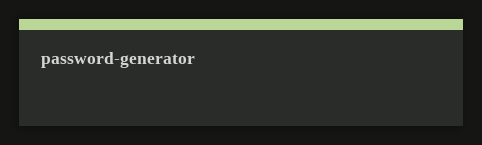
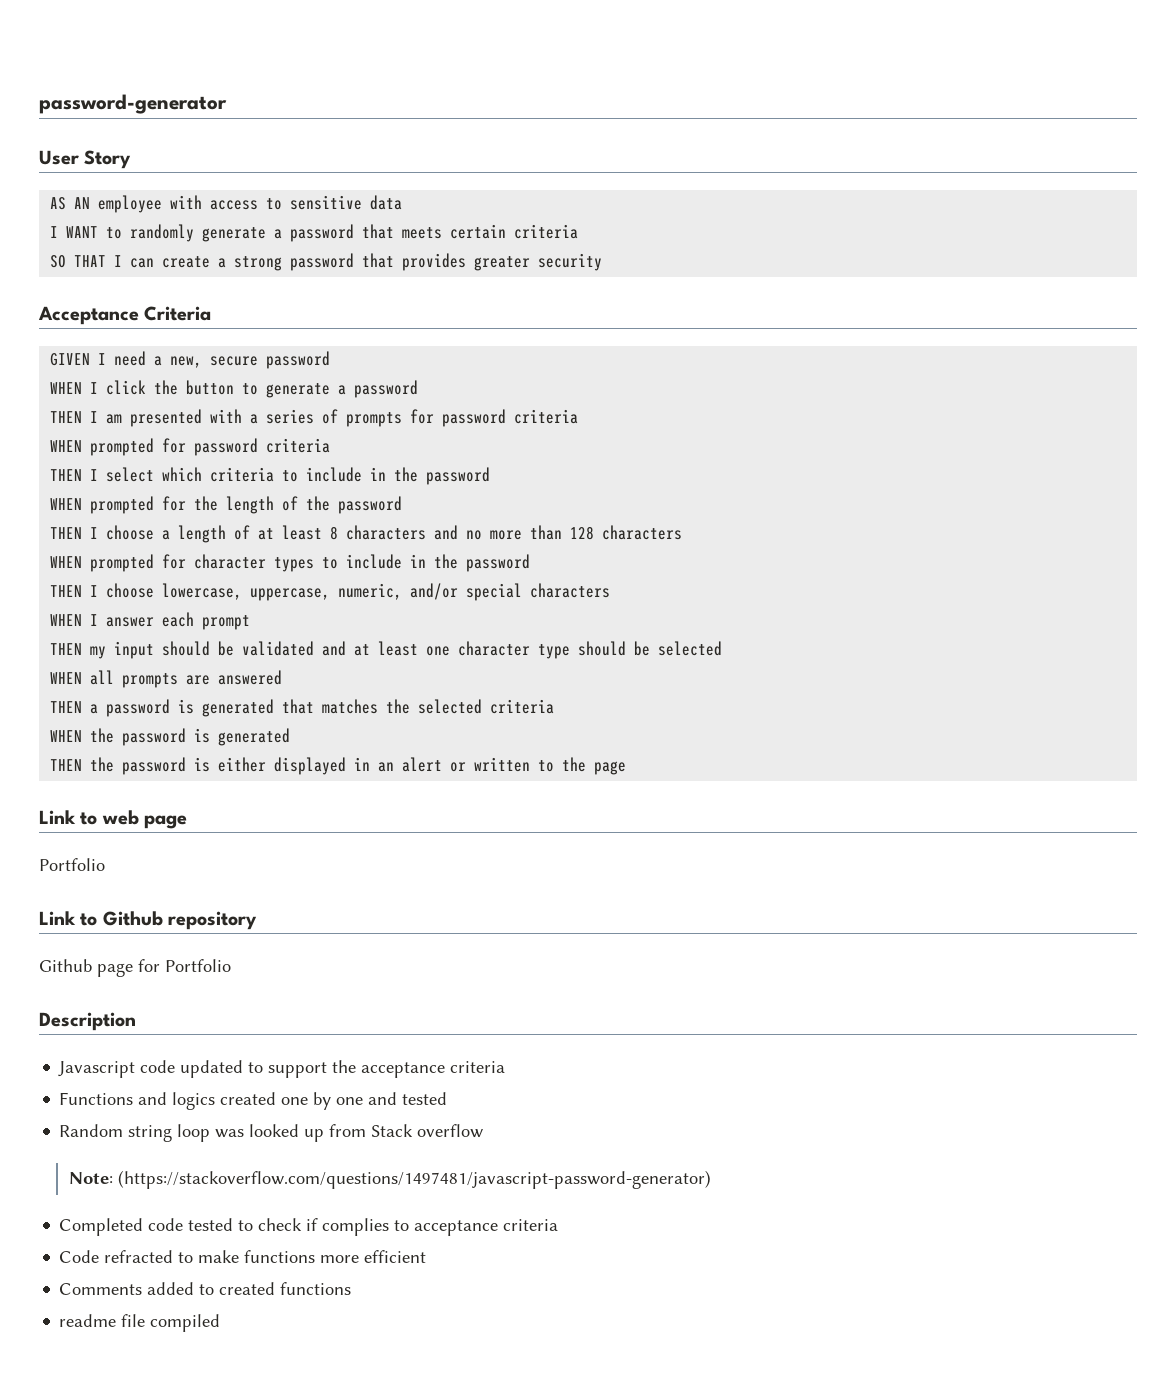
+ User Story
+ AS AN employee with access to sensitive data
+ I WANT to randomly generate a password that meets certain criteria
+ SO THAT I can create a strong password that provides greater security
+ Acceptance Criteria
+ GIVEN I need a new, secure password
+ WHEN I click the button to generate a password
+ THEN I am presented with a series of prompts for password criteria
+ WHEN prompted for password criteria
+ THEN I select which criteria to include in the password
+ WHEN prompted for the length of the password
+ THEN I choose a length of at least 8 characters and no more than 128 characters
+ WHEN prompted for character types to include in the password
+ THEN I choose lowercase, uppercase, numeric, and/or special characters
+ WHEN I answer each prompt
+ THEN my input should be validated and at least one character type should be selected
+ WHEN all prompts are answered
+ THEN a password is generated that matches the selected criteria
+ WHEN the password is generated
+ THEN the password is either displayed in an alert or written to the page
+ Link to web page
+ Portfolio
+ Link to Github repository
+ Github page for Portfolio
+ Description
+ Javascript code updated to support the acceptance criteria
+ Functions and logics created one by one and tested
+ Random string loop was looked up from Stack overflow
+ Note: (https://stackoverflow.com/questions/1497481/javascript-password-generator)
+ Completed code tested to check if complies to acceptance criteria
+ Code refracted to make functions more efficient
+ Comments added to created functions
+ readme file compiled

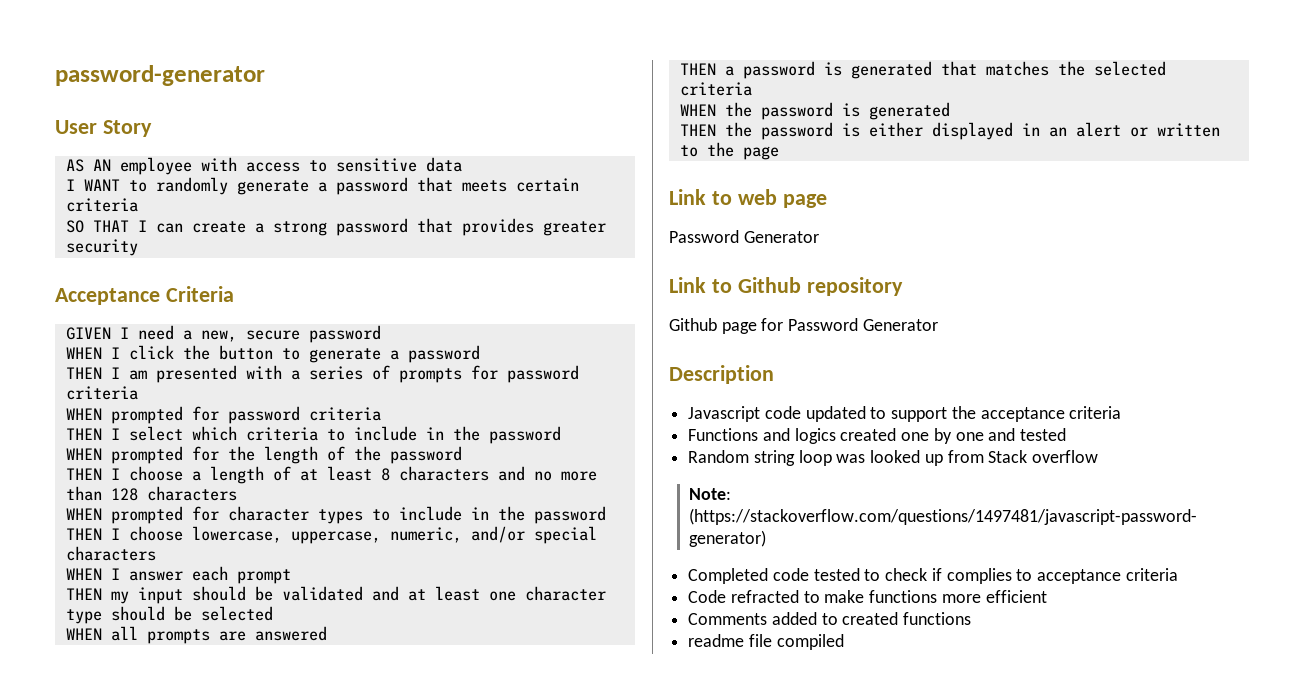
  Link to web page
- Portfolio
+ Password Generator
- Github page for Portfolio
+ Github page for Password Generator

